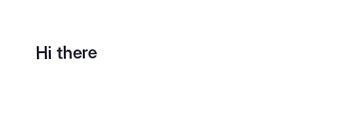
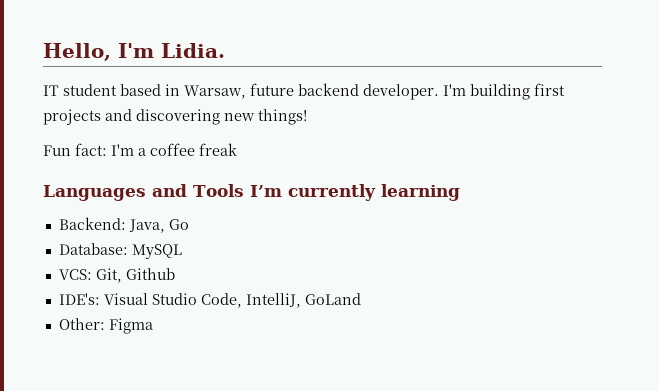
- Hi there
+ Hello, I'm Lidia.
+ IT student based in Warsaw, future backend developer. I'm building first projects and discovering new things!
+ Fun fact: I'm a coffee freak
+ Languages and Tools I’m currently learning
+ Backend: Java, Go
+ Database: MySQL
+ VCS: Git, Github
+ IDE's: Visual Studio Code, IntelliJ, GoLand
+ Other: Figma

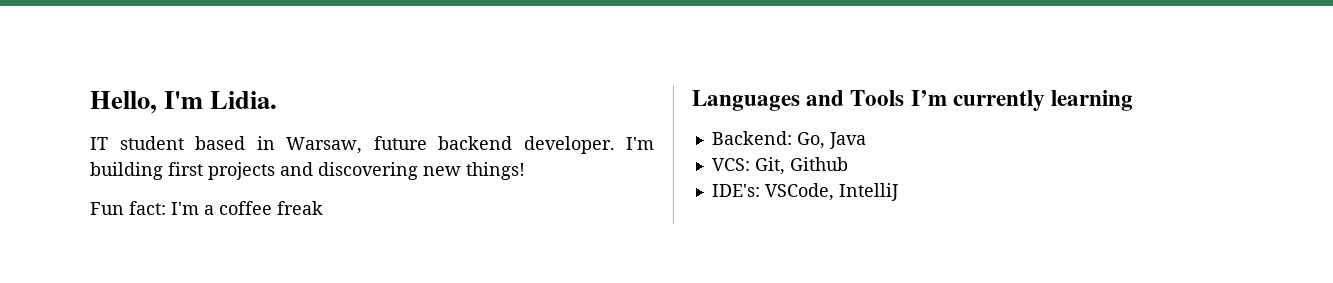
- Backend: Java, Go
- Database: MySQL
+ Backend: Go, Java
- IDE's: Visual Studio Code, IntelliJ, GoLand
- Other: Figma
+ IDE's: VSCode, IntelliJ

